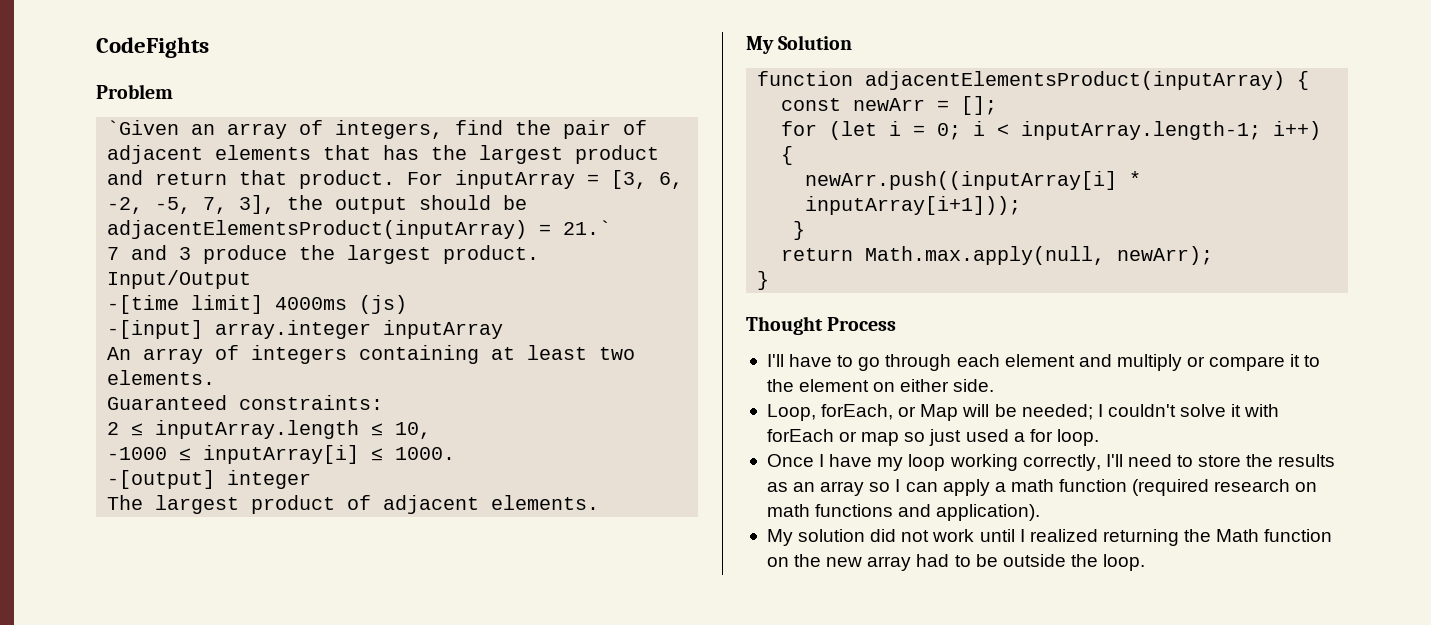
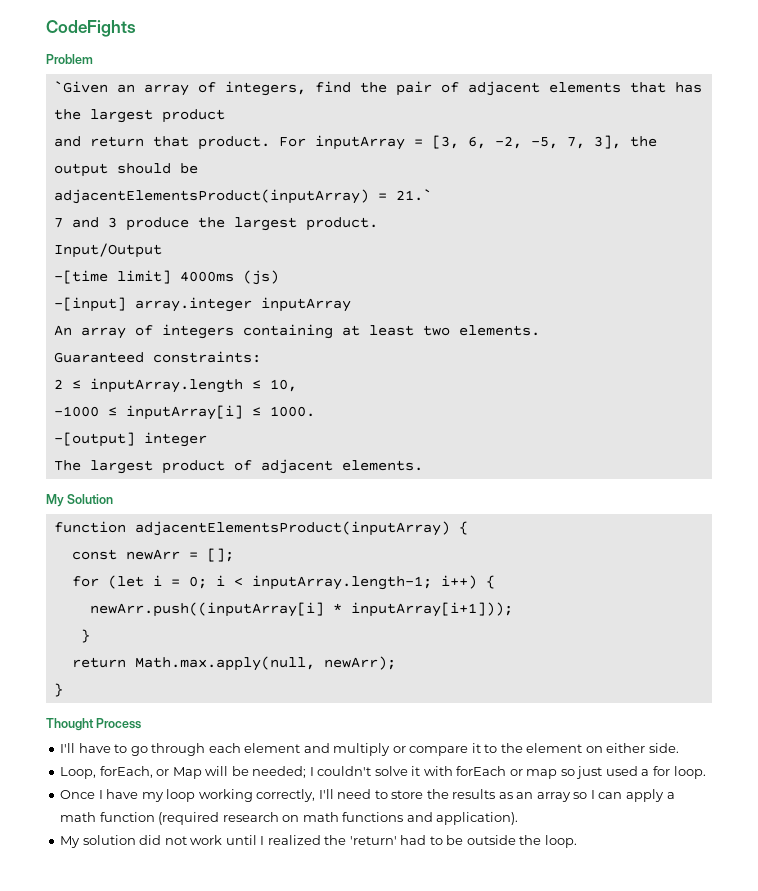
- My solution did not work until I realized returning the Math function on the new array had to be outside the loop.
+ My solution did not work until I realized the 'return' had to be outside the loop.

